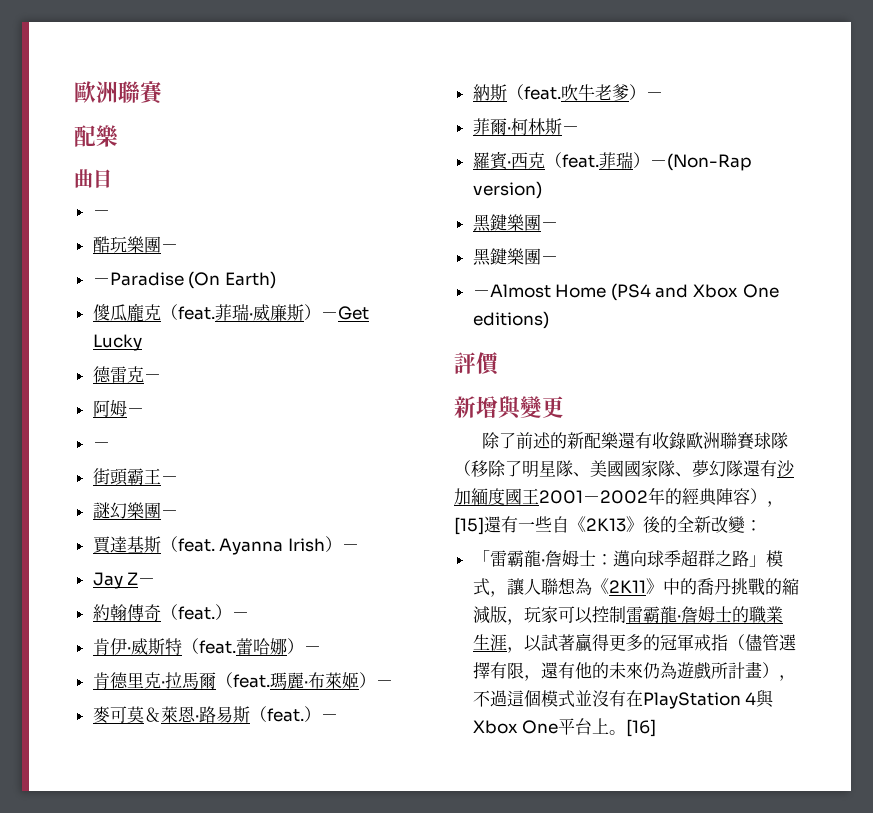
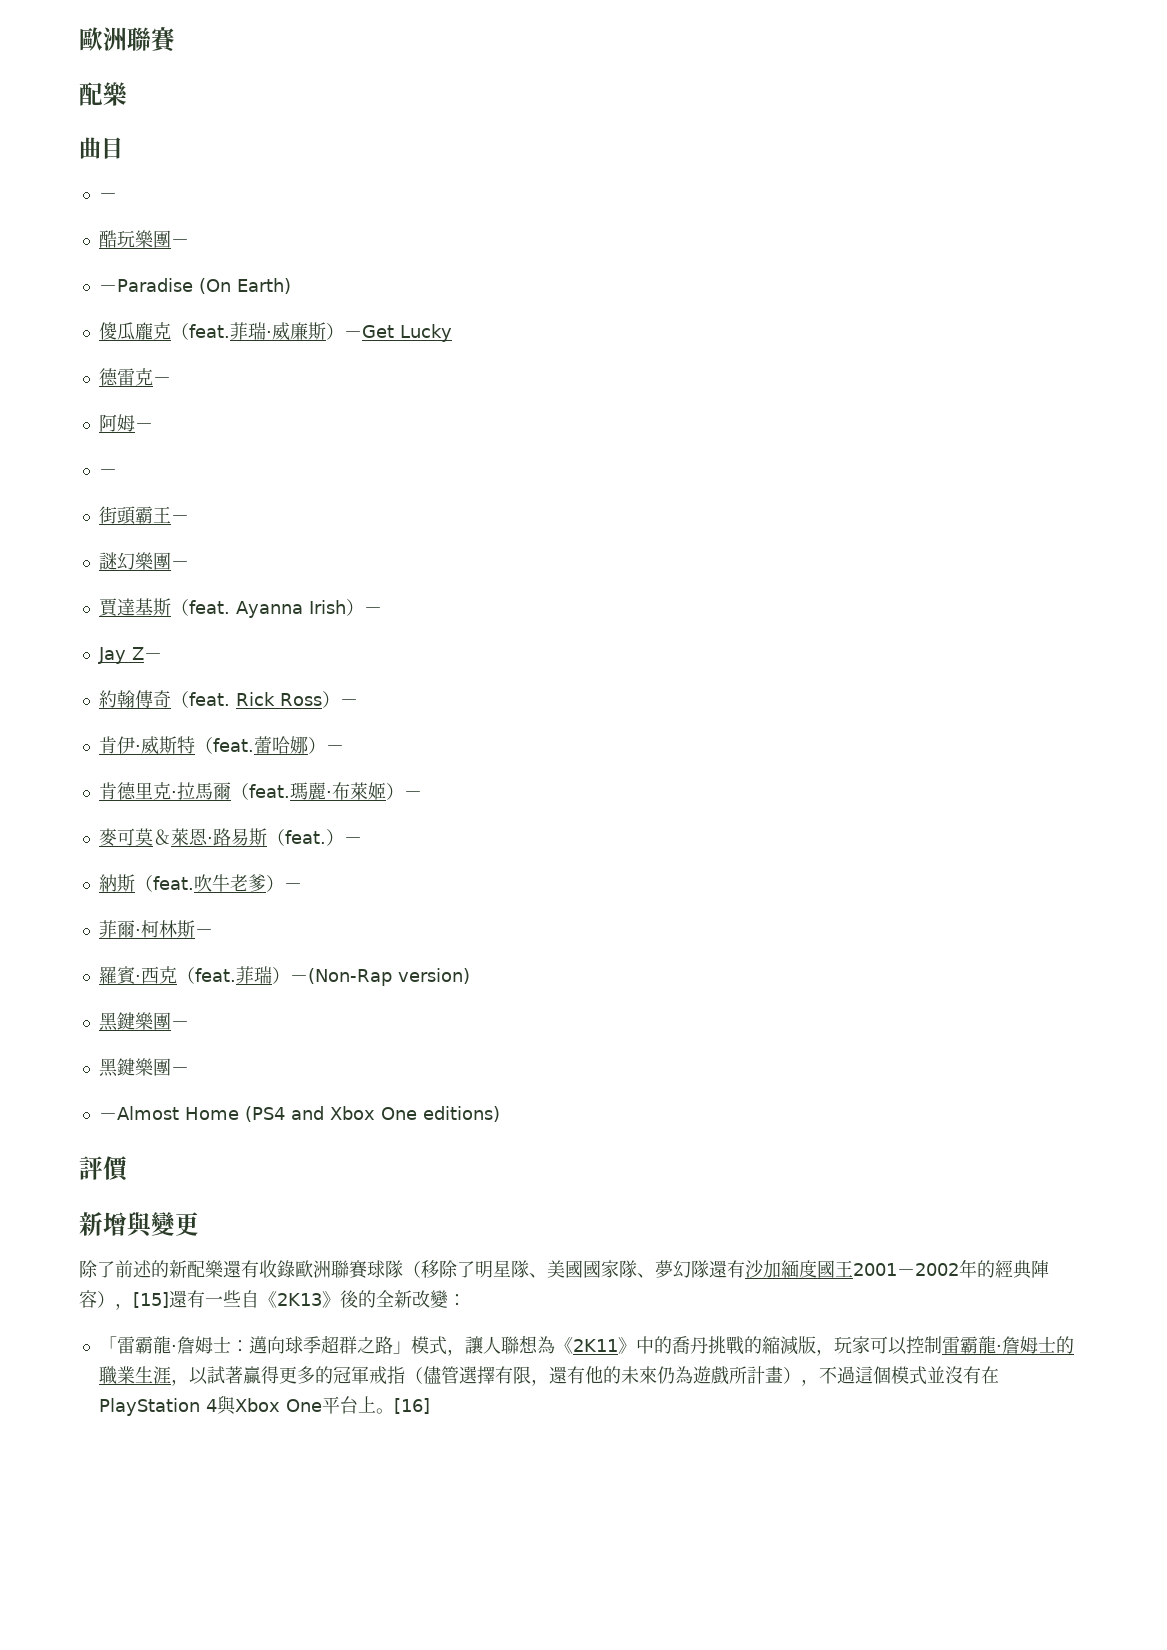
- 約翰傳奇（feat.）－
+ 約翰傳奇（feat. Rick Ross）－

